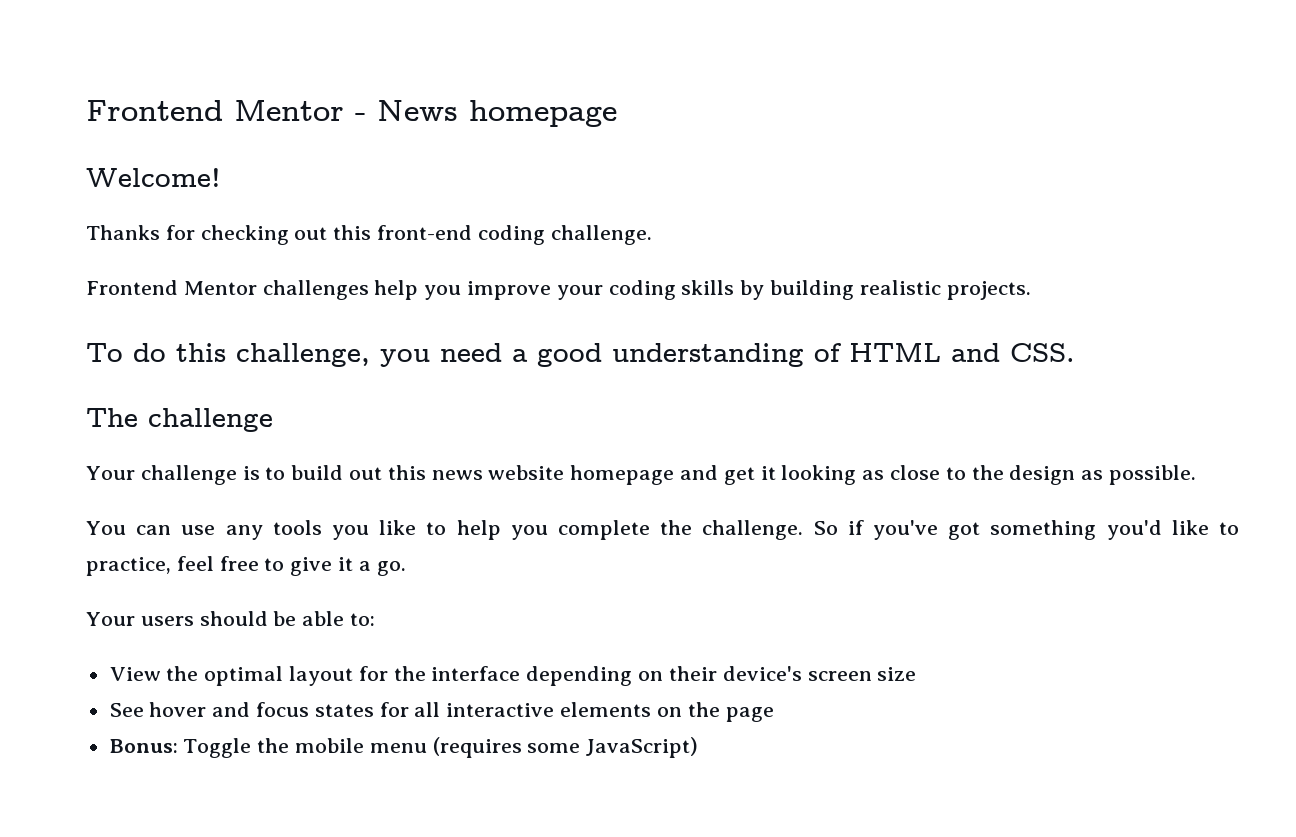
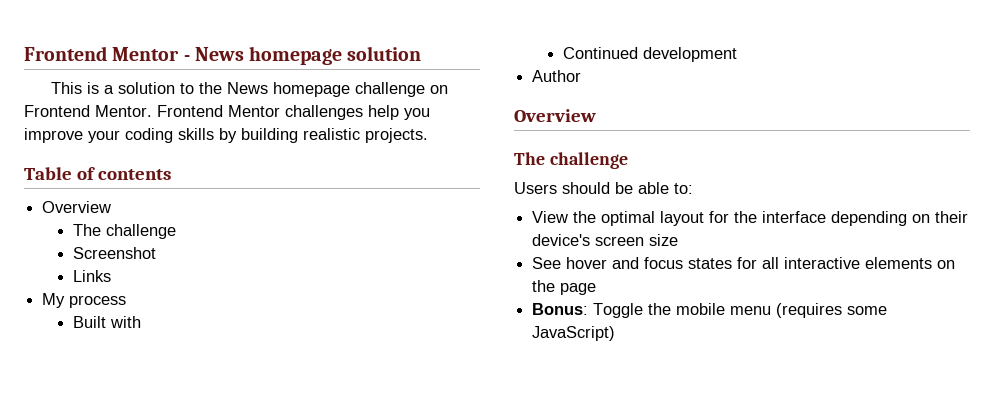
- Frontend Mentor - News homepage
- Welcome!
- Thanks for checking out this front-end coding challenge.
- Frontend Mentor challenges help you improve your coding skills by building realistic projects.
+ Frontend Mentor - News homepage solution
+ This is a solution to the News homepage challenge on Frontend Mentor. Frontend Mentor challenges help you improve your coding skills by building realistic projects.
- To do this challenge, you need a good understanding of HTML and CSS.
+ Table of contents
+ Overview
  The challenge
- Your challenge is to build out this news website homepage and get it looking as close to the design as possible.
- You can use any tools you like to help you complete the challenge. So if you've got something you'd like to practice, feel free to give it a go.
- Your users should be able to:
+ Screenshot
+ Links
+ My process
+ Built with
+ Continued development
+ Author
+ Overview
+ The challenge
+ Users should be able to:

